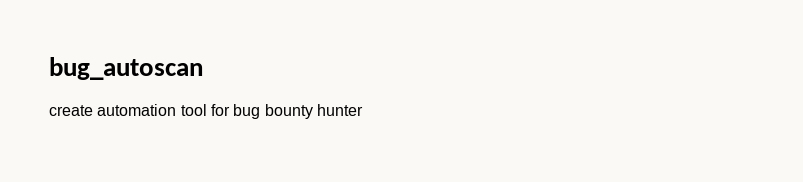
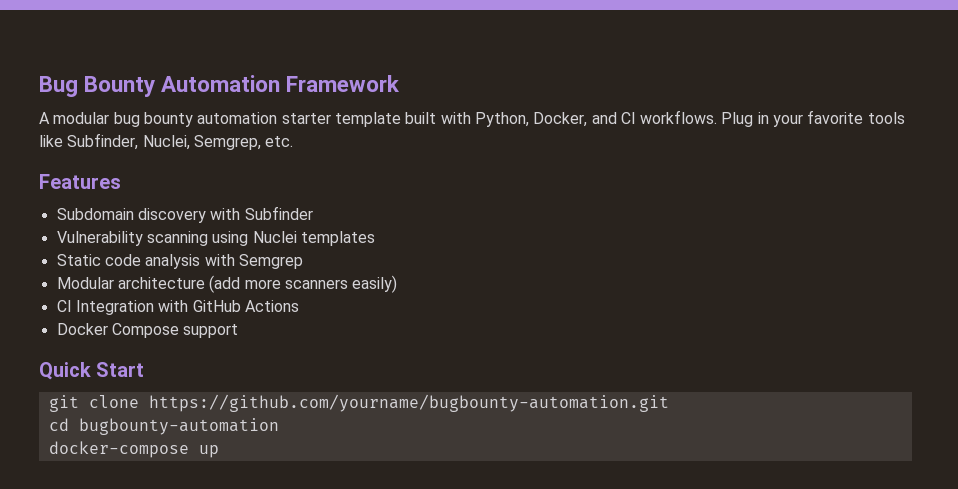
- bug_autoscan
- create automation tool for bug bounty hunter
+ Bug Bounty Automation Framework
+ A modular bug bounty automation starter template built with Python, Docker, and CI workflows. Plug in your favorite tools like Subfinder, Nuclei, Semgrep, etc.
+ Features
+ Subdomain discovery with Subfinder
+ Vulnerability scanning using Nuclei templates
+ Static code analysis with Semgrep
+ Modular architecture (add more scanners easily)
+ CI Integration with GitHub Actions
+ Docker Compose support
+ Quick Start
+ git clone https://github.com/yourname/bugbounty-automation.git
+ cd bugbounty-automation
+ docker-compose up

